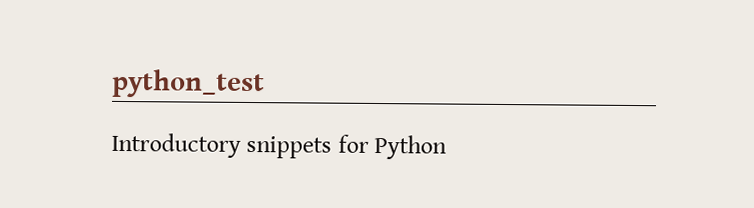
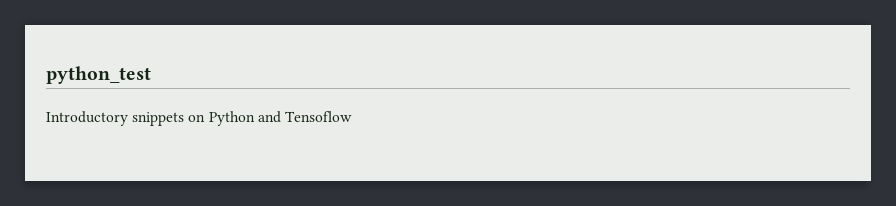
- Introductory snippets for Python
+ Introductory snippets on Python and Tensoflow

